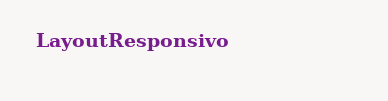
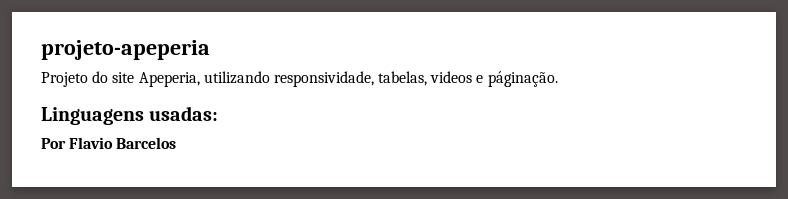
- LayoutResponsivo
+ projeto-apeperia
+ Projeto do site Apeperia, utilizando responsividade, tabelas, videos e páginação.
+ Linguagens usadas:
+ Por Flavio Barcelos

